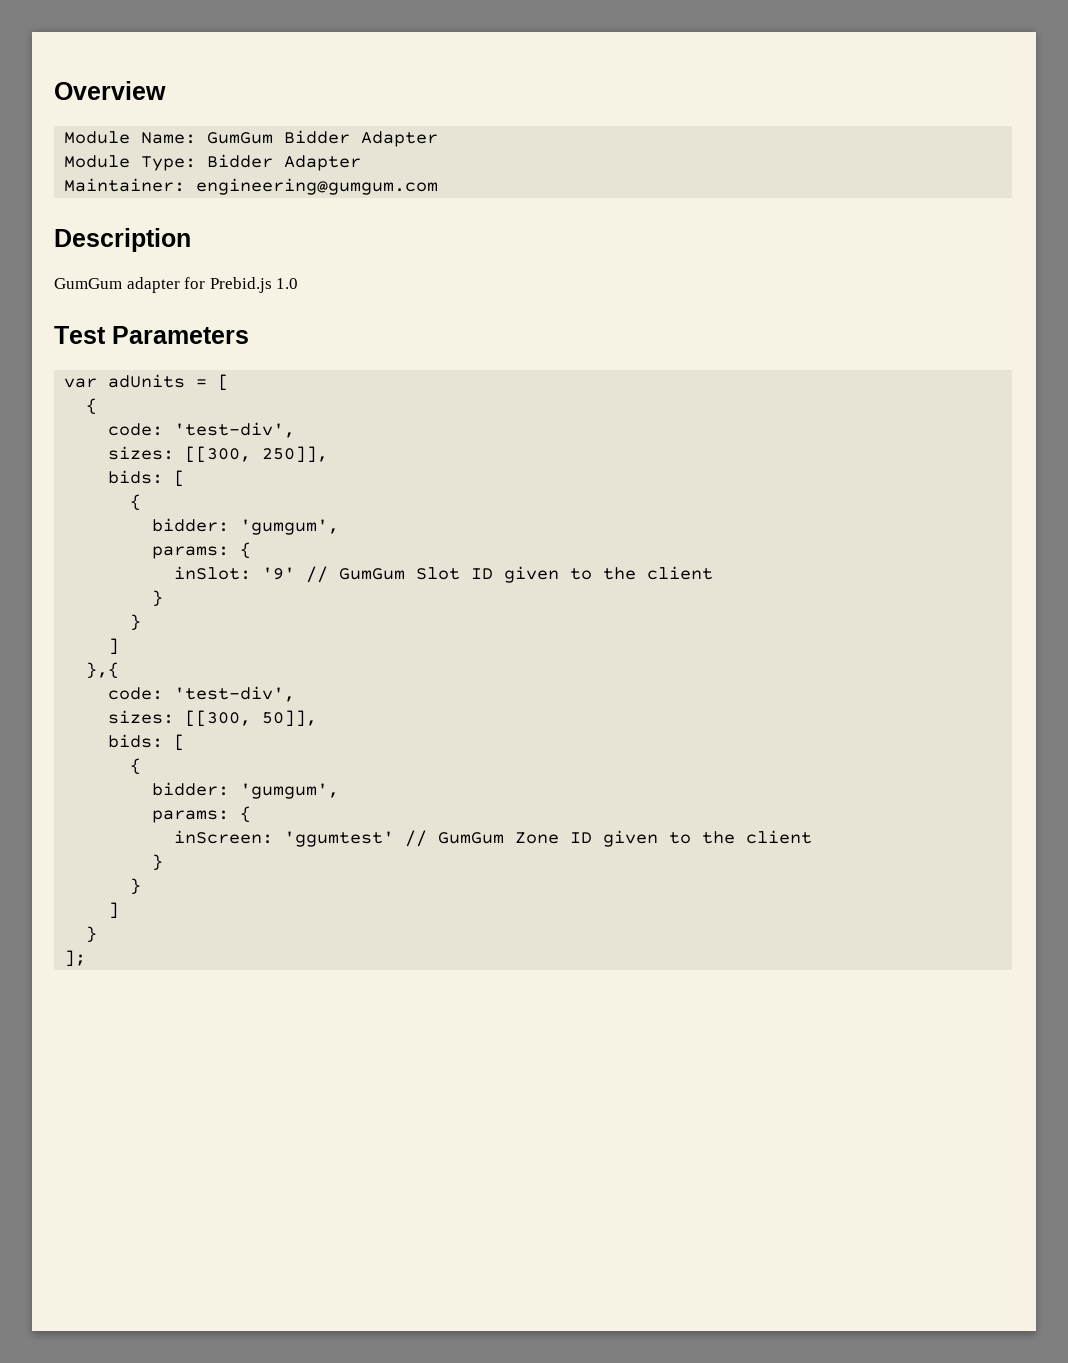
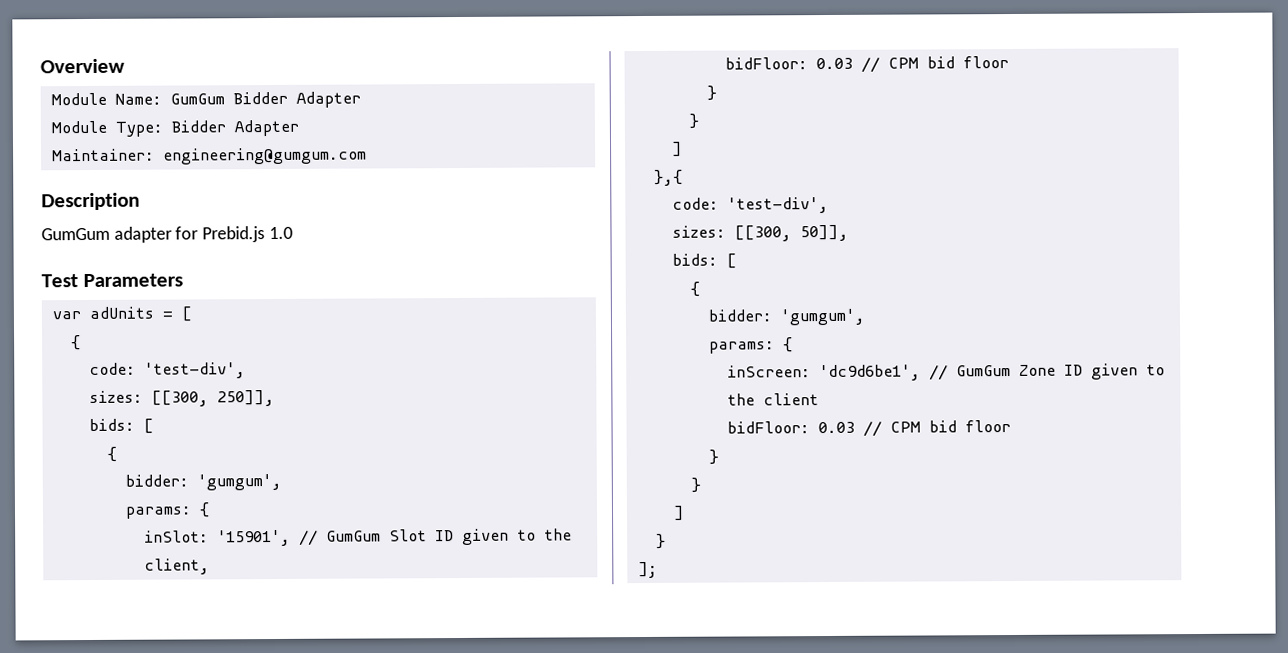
- inSlot: '9' // GumGum Slot ID given to the client
+ inSlot: '15901', // GumGum Slot ID given to the client,
+ bidFloor: 0.03 // CPM bid floor
- inScreen: 'ggumtest' // GumGum Zone ID given to the client
+ inScreen: 'dc9d6be1', // GumGum Zone ID given to the client
+ bidFloor: 0.03 // CPM bid floor

